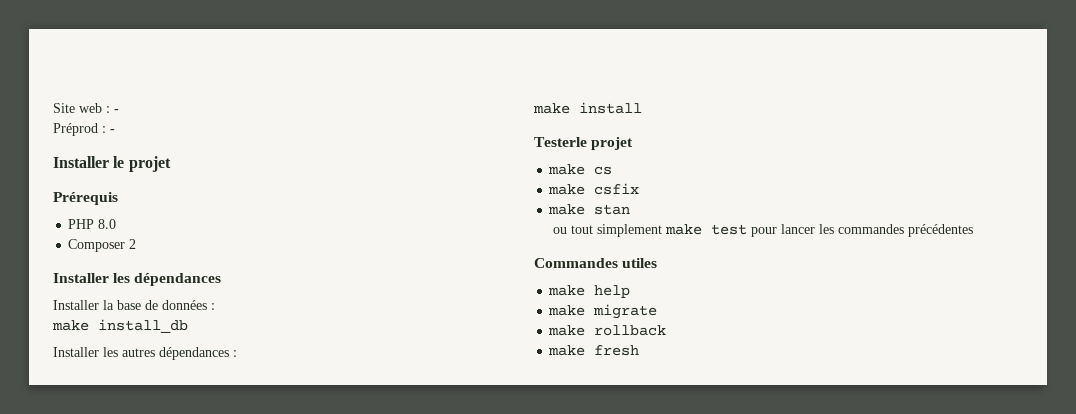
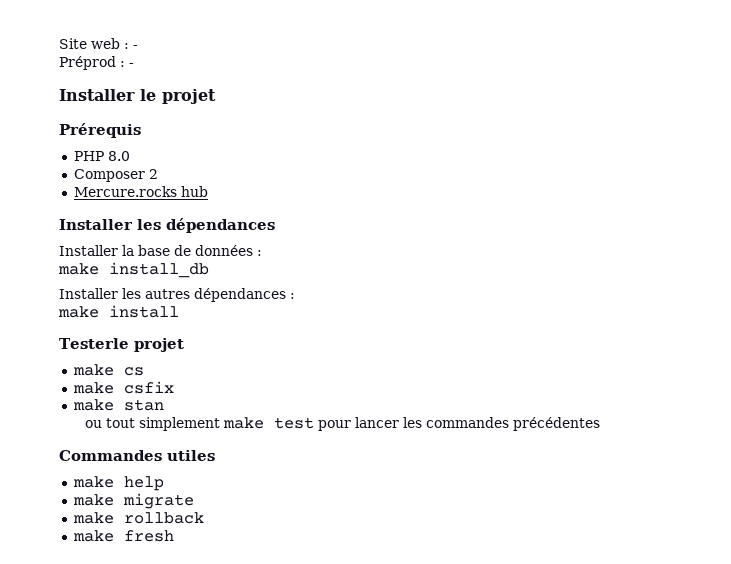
+ Mercure.rocks hub

